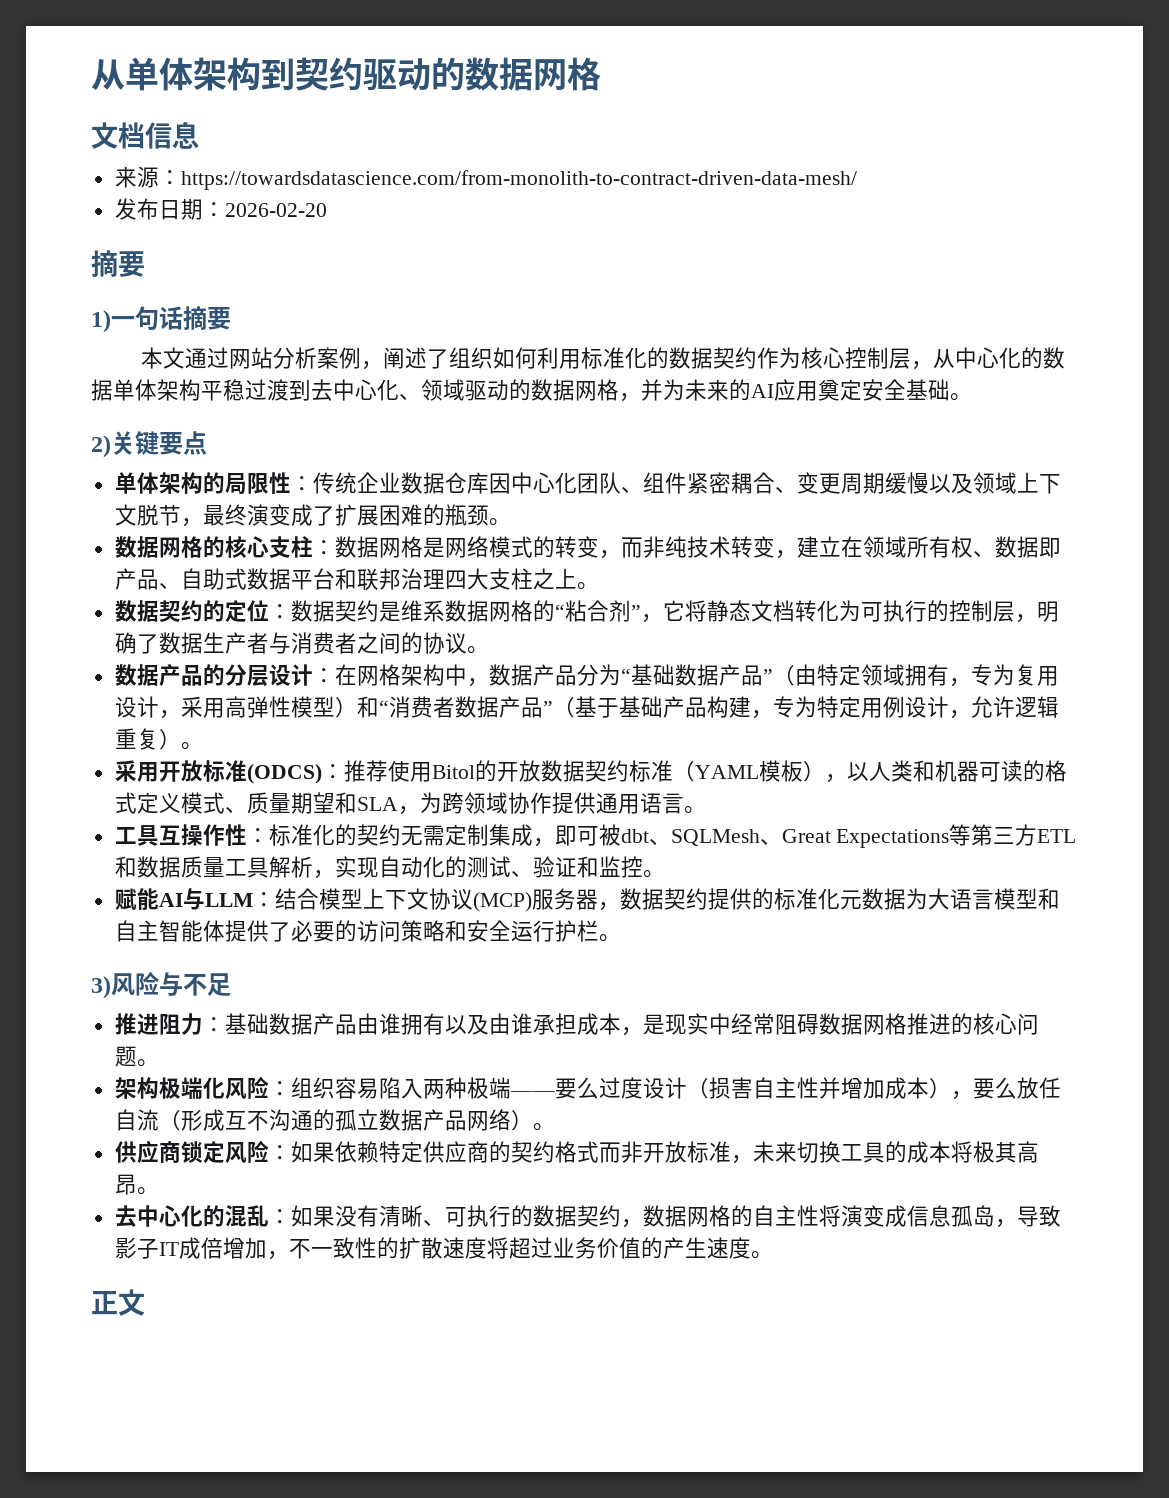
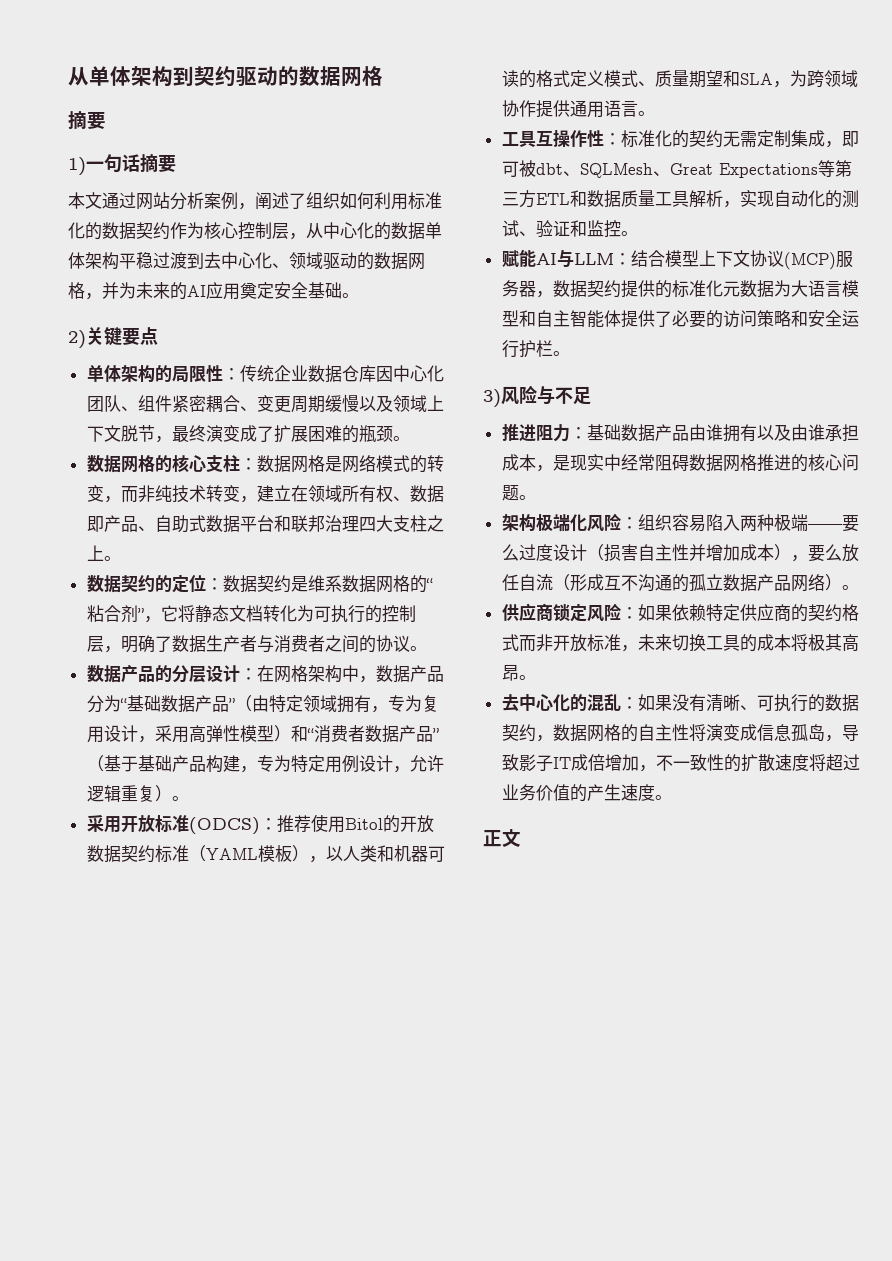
- 文档信息
- 来源：https://towardsdatascience.com/from-monolith-to-contract-driven-data-mesh/
- 发布日期：2026-02-20

